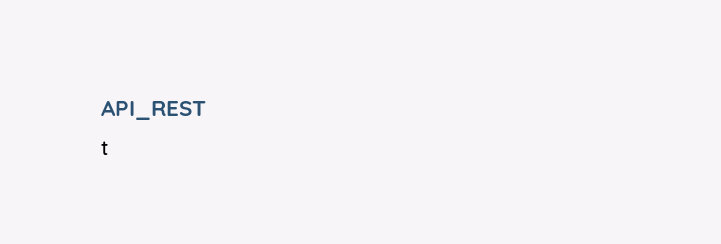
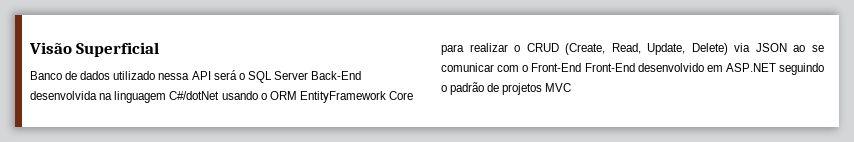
- API_REST
- t
+ Visão Superficial
+ Banco de dados utilizado nessa API será o SQL Server Back-End desenvolvida na linguagem C#/dotNet usando o ORM EntityFramework Core para realizar o CRUD (Create, Read, Update, Delete) via JSON ao se comunicar com o Front-End Front-End desenvolvido em ASP.NET seguindo o padrão de projetos MVC

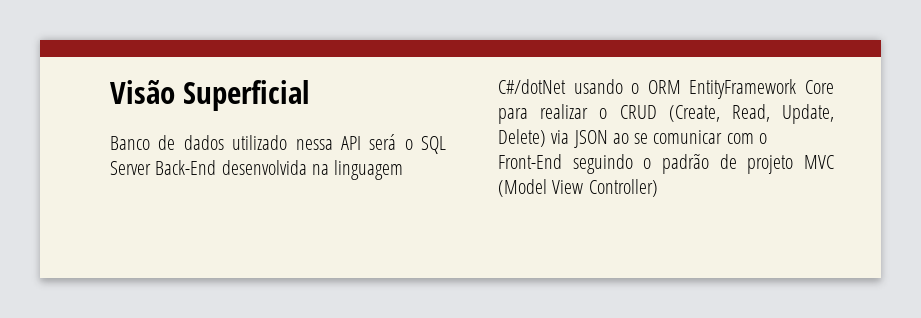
- Banco de dados utilizado nessa API será o SQL Server Back-End desenvolvida na linguagem C#/dotNet usando o ORM EntityFramework Core para realizar o CRUD (Create, Read, Update, Delete) via JSON ao se comunicar com o Front-End Front-End desenvolvido em ASP.NET seguindo o padrão de projetos MVC
+ Banco de dados utilizado nessa API será o SQL Server Back-End desenvolvida na linguagem C#/dotNet usando o ORM EntityFramework Core para realizar o CRUD (Create, Read, Update, Delete) via JSON ao se comunicar com o Front-End seguindo o padrão de projeto MVC (Model View Controller)

